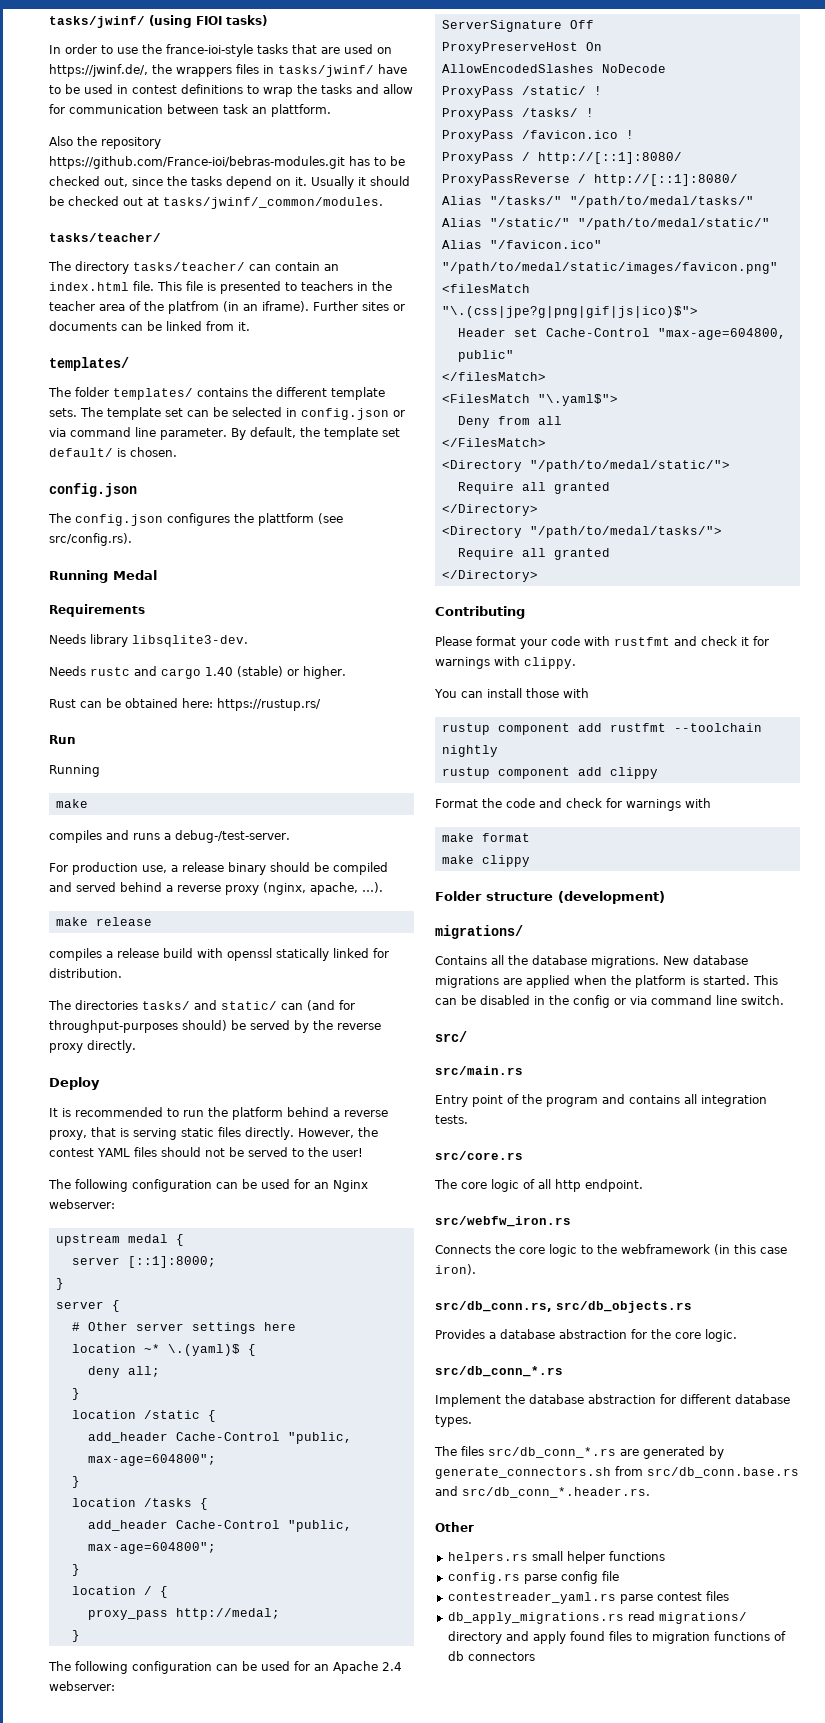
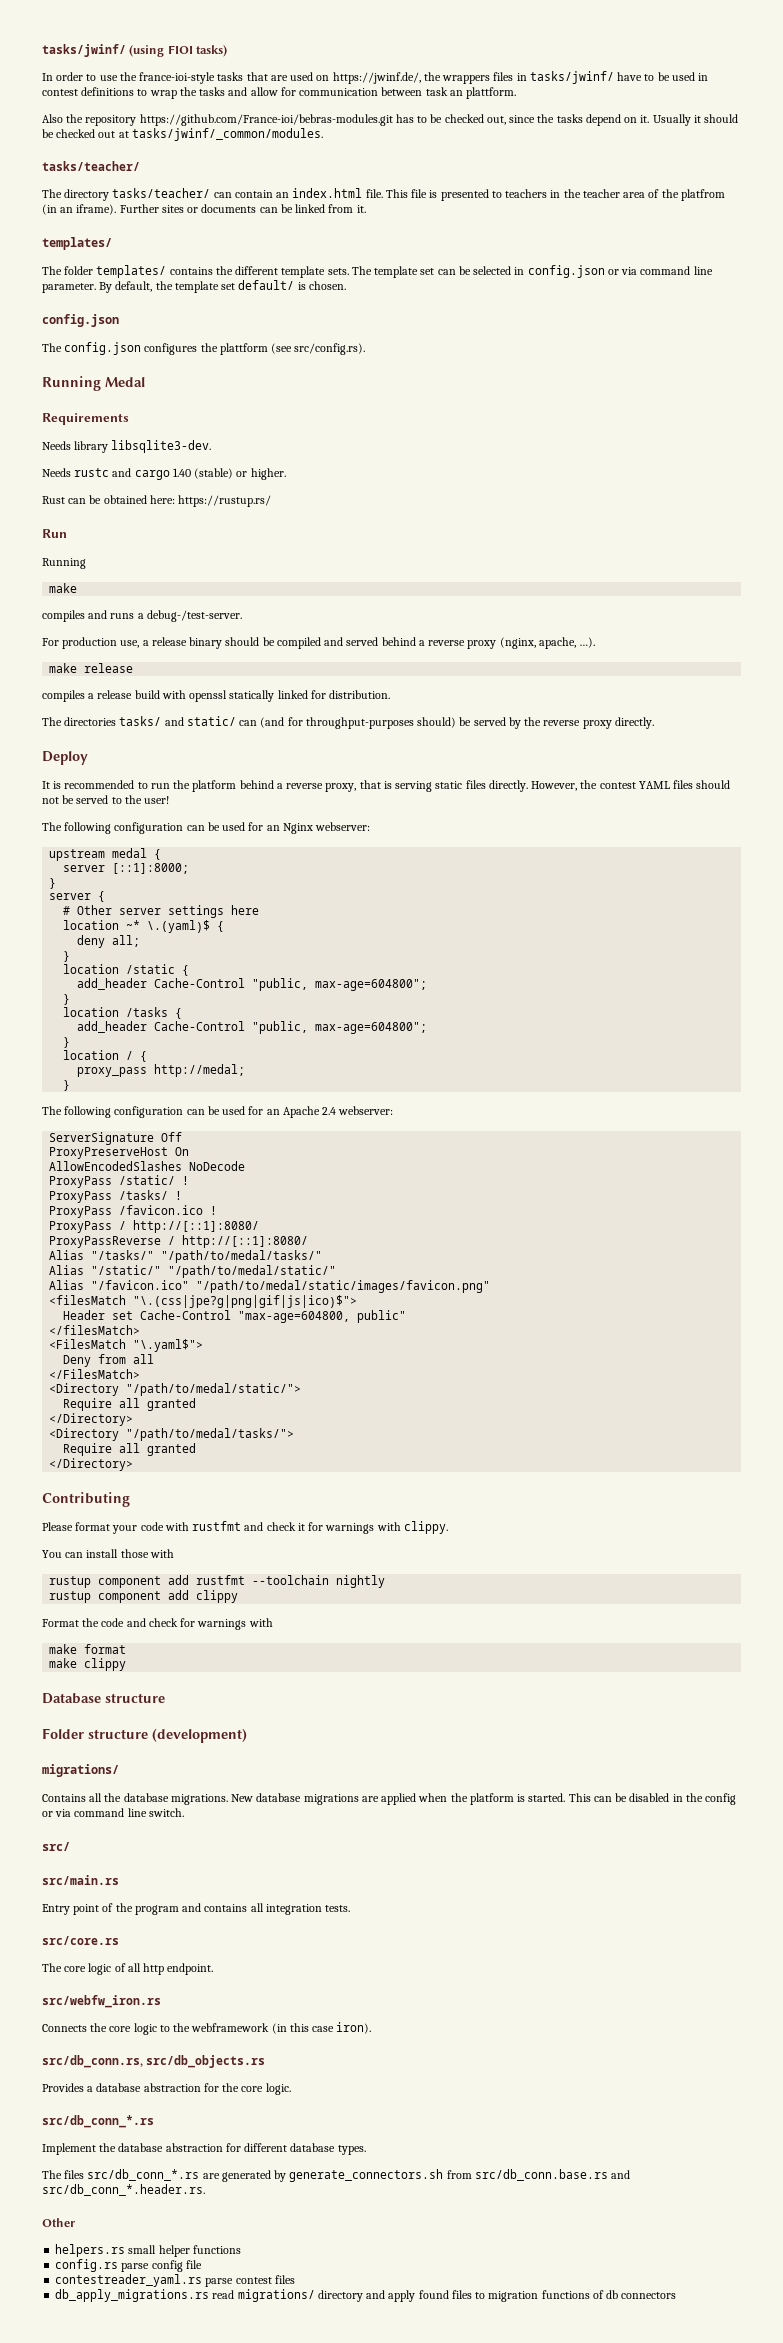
+ Database structure

